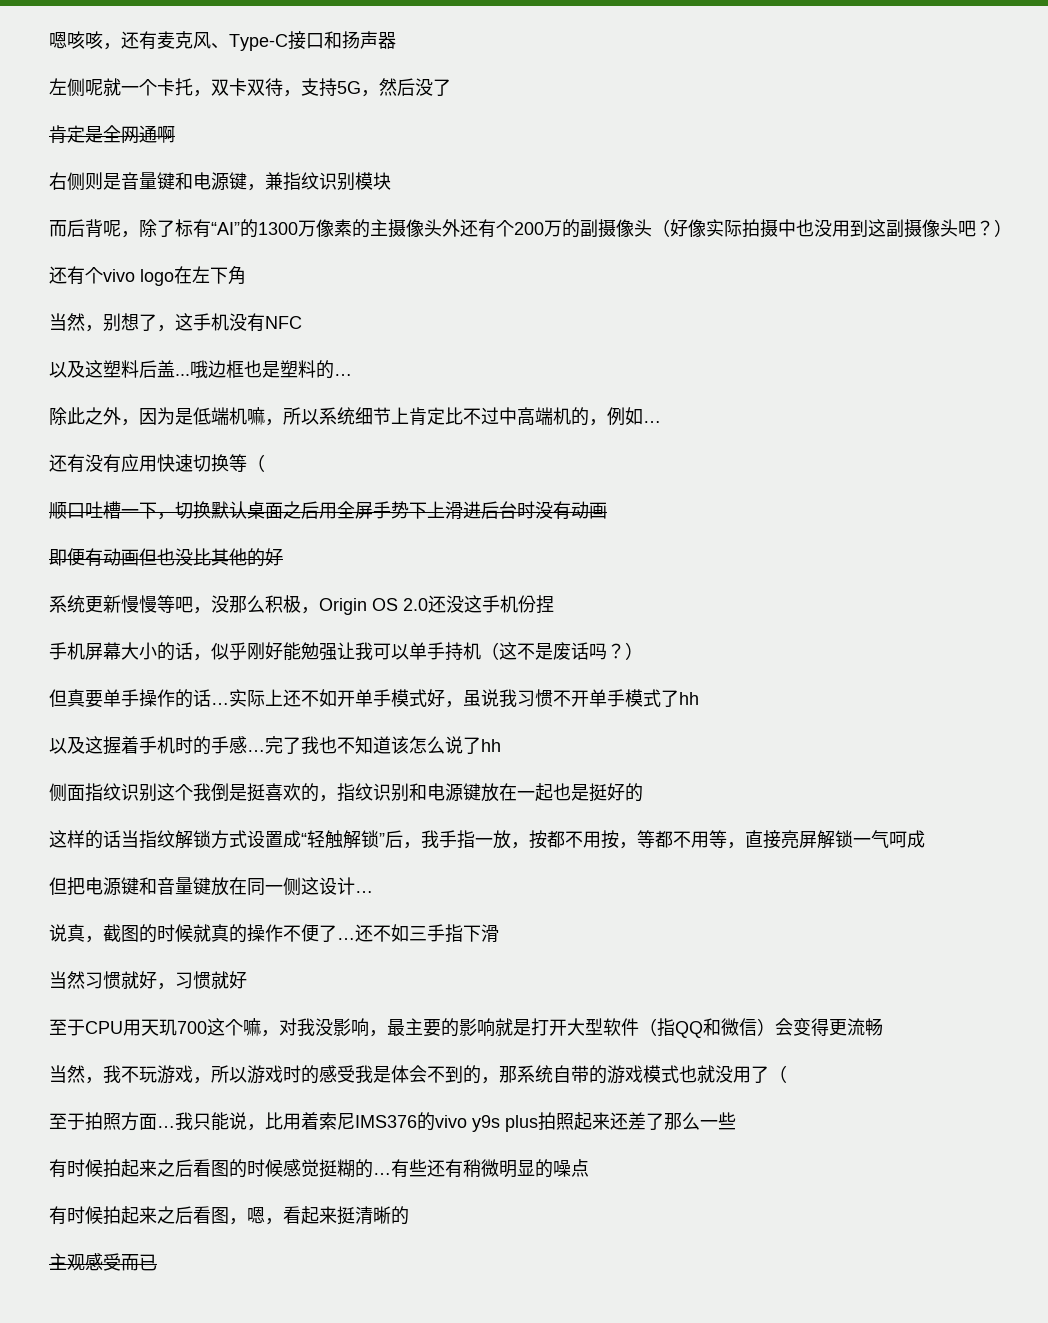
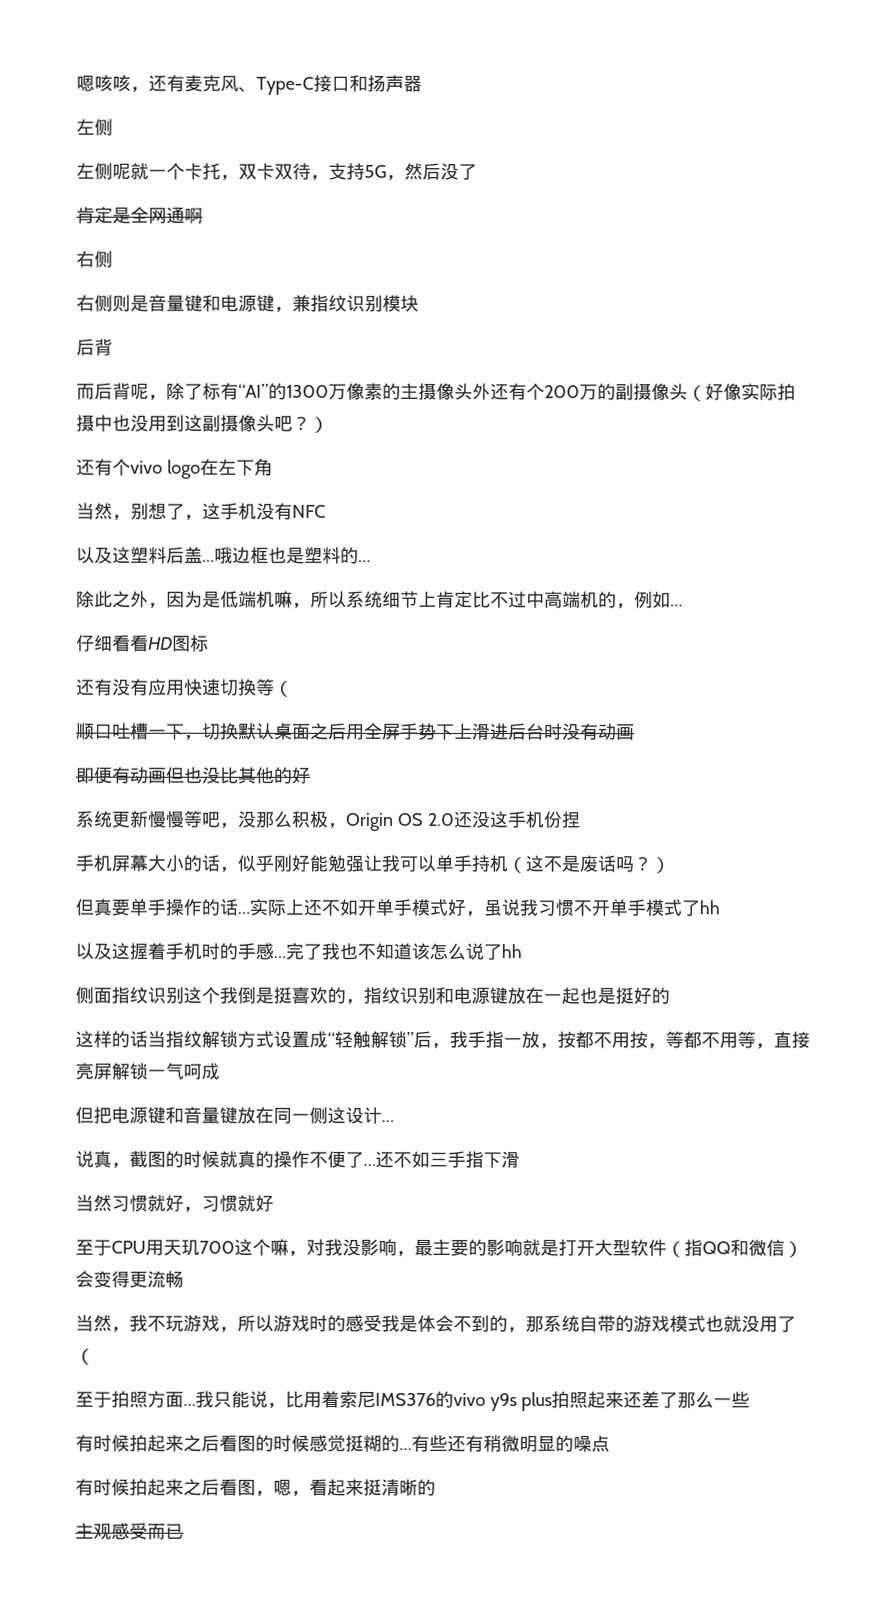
  嗯咳咳，还有麦克风、Type-C接口和扬声器
+ 左侧
  肯定是全网通啊
+ 右侧
  右侧则是音量键和电源键，兼指纹识别模块
+ 后背
+ 仔细看看HD图标

